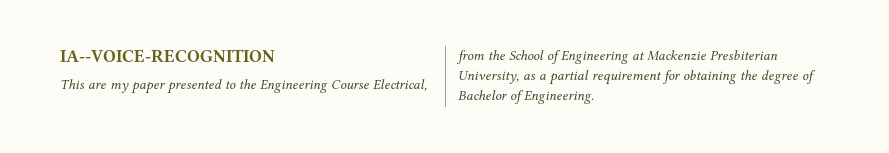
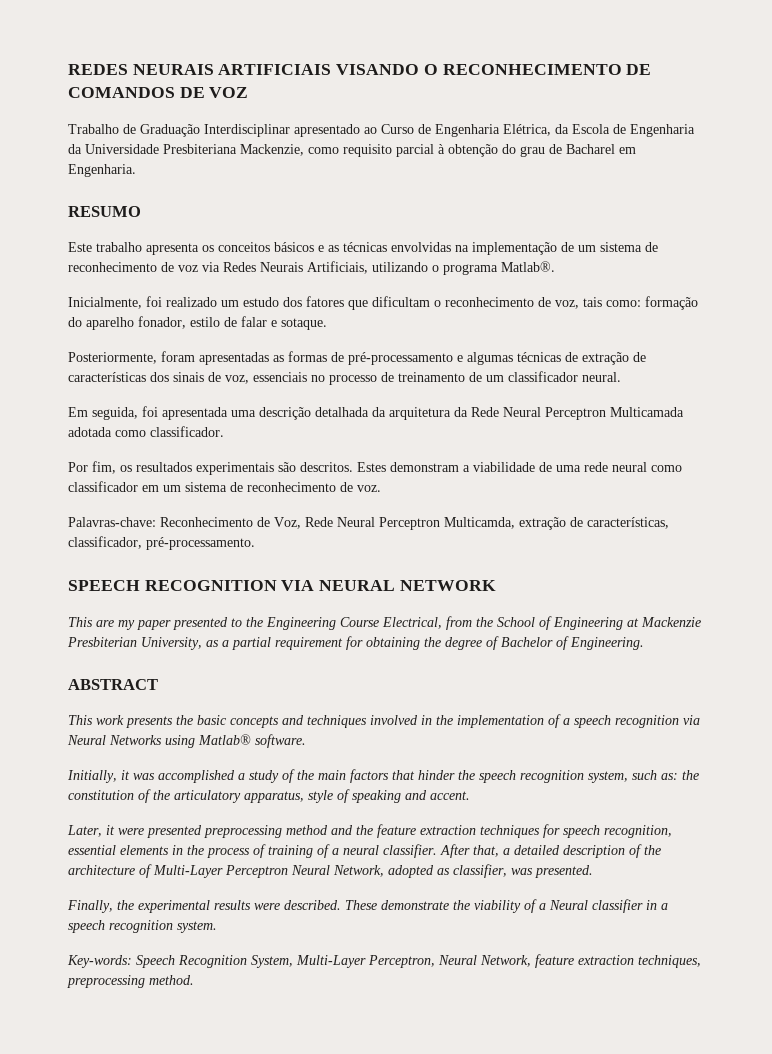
- IA--VOICE-RECOGNITION
+ REDES NEURAIS ARTIFICIAIS VISANDO O RECONHECIMENTO DE COMANDOS DE VOZ
+ Trabalho de Graduação Interdisciplinar apresentado ao Curso de Engenharia Elétrica, da Escola de Engenharia da Universidade Presbiteriana Mackenzie, como requisito parcial à obtenção do grau de Bacharel em Engenharia.
+ RESUMO
+ Este trabalho apresenta os conceitos básicos e as técnicas envolvidas na implementação de um sistema de reconhecimento de voz via Redes Neurais Artificiais, utilizando o programa Matlab®.
+ Inicialmente, foi realizado um estudo dos fatores que dificultam o reconhecimento de voz, tais como: formação do aparelho fonador, estilo de falar e sotaque.
+ Posteriormente, foram apresentadas as formas de pré-processamento e algumas técnicas de extração de características dos sinais de voz, essenciais no processo de treinamento de um classificador neural.
+ Em seguida, foi apresentada uma descrição detalhada da arquitetura da Rede Neural Perceptron Multicamada adotada como classificador.
+ Por fim, os resultados experimentais são descritos. Estes demonstram a viabilidade de uma rede neural como classificador em um sistema de reconhecimento de voz.
+ Palavras-chave: Reconhecimento de Voz, Rede Neural Perceptron Multicamda, extração de características, classificador, pré-processamento.
+ SPEECH RECOGNITION VIA NEURAL NETWORK
+ ABSTRACT
+ This work presents the basic concepts and techniques involved in the implementation of a speech recognition via Neural Networks using Matlab® software.
+ Initially, it was accomplished a study of the main factors that hinder the speech recognition system, such as: the constitution of the articulatory apparatus, style of speaking and accent.
+ Later, it were presented preprocessing method and the feature extraction techniques for speech recognition, essential elements in the process of training of a neural classifier. After that, a detailed description of the architecture of Multi-Layer Perceptron Neural Network, adopted as classifier, was presented.
+ Finally, the experimental results were described. These demonstrate the viability of a Neural classifier in a speech recognition system.
+ Key-words: Speech Recognition System, Multi-Layer Perceptron, Neural Network, feature extraction techniques, preprocessing method.

